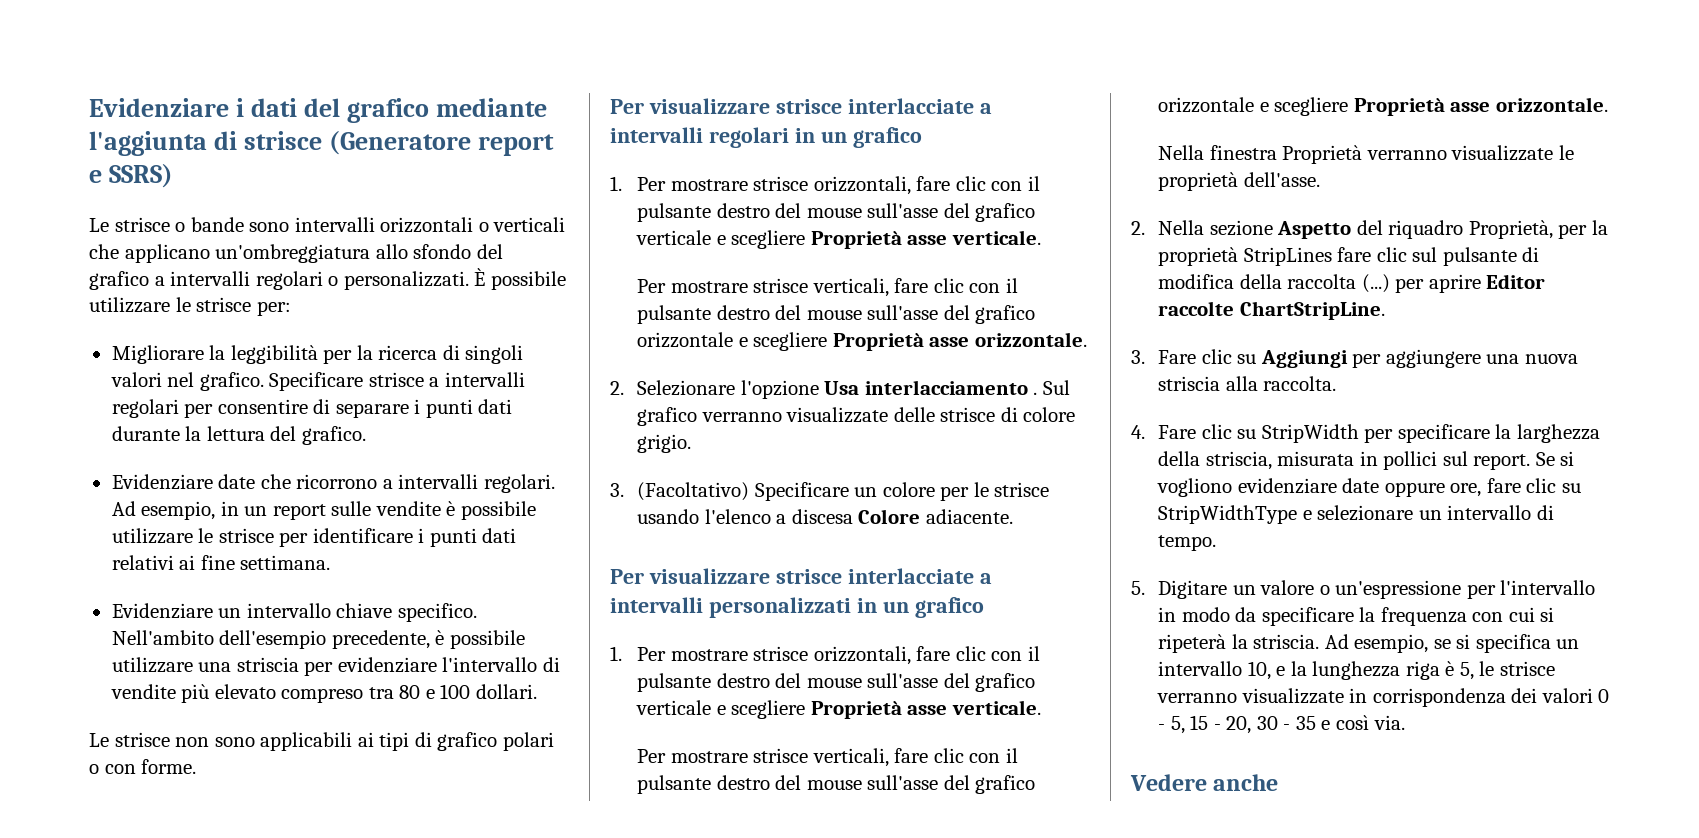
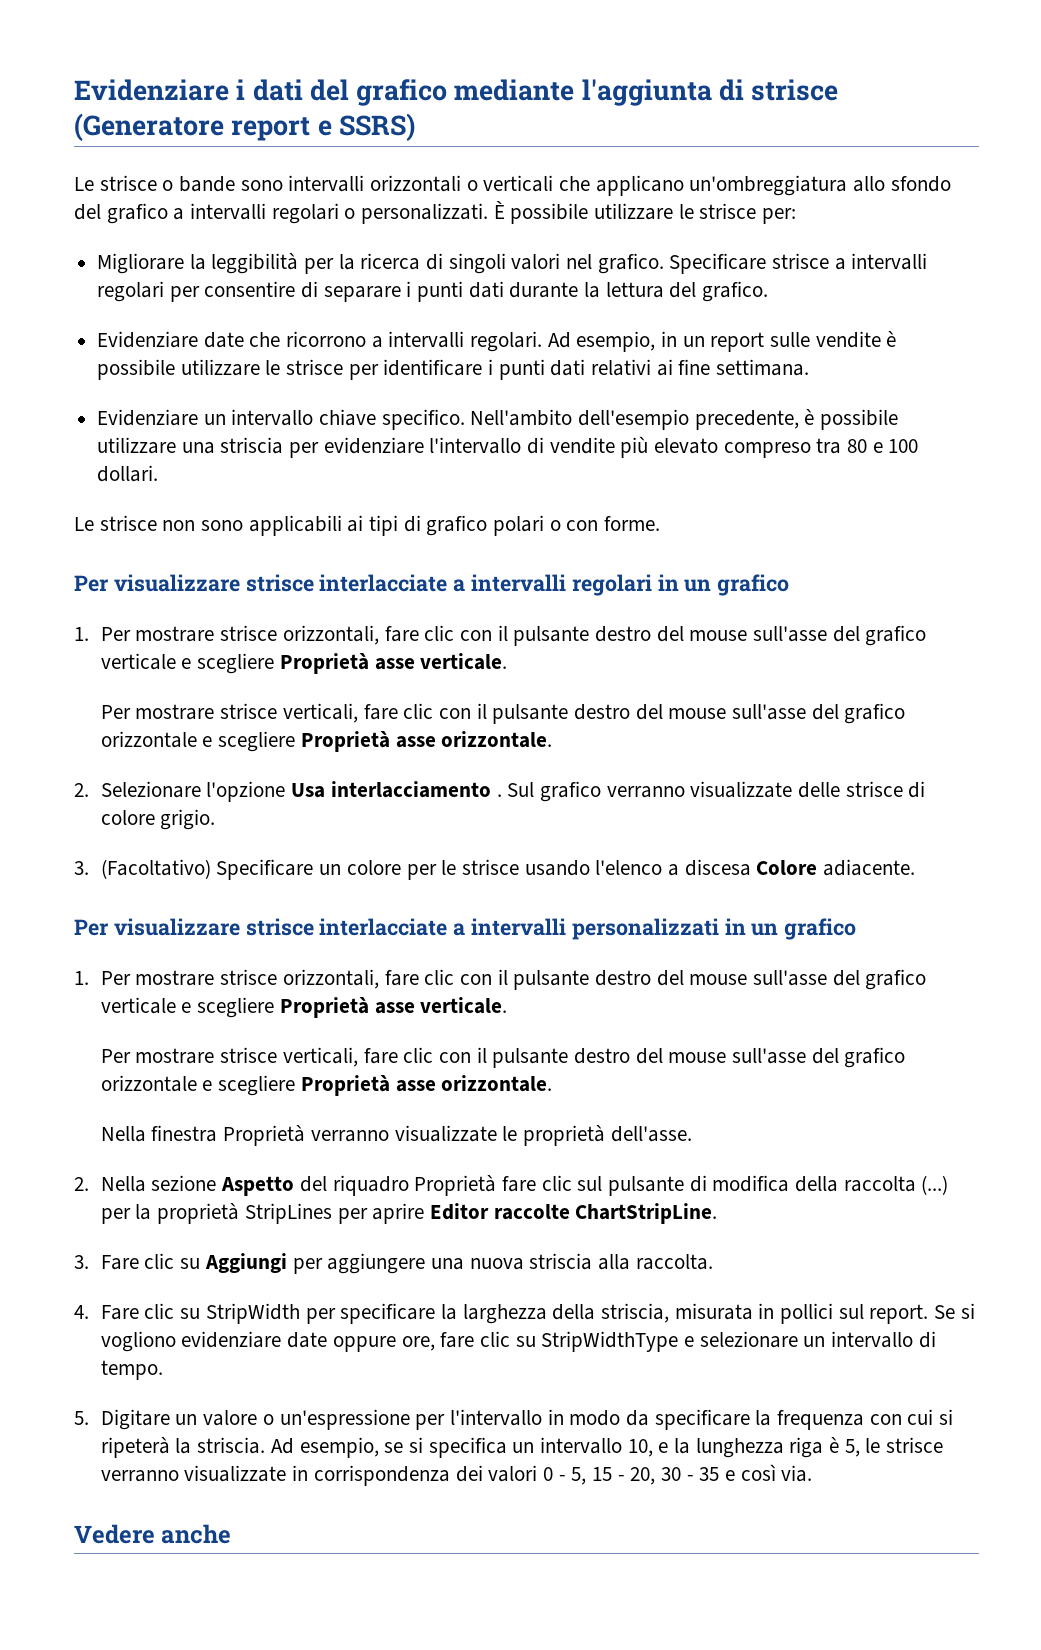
- 2. Nella sezione Aspetto del riquadro Proprietà, per la proprietà StripLines fare clic sul pulsante di modifica della raccolta (...) per aprire Editor raccolte ChartStripLine.
+ 2. Nella sezione Aspetto del riquadro Proprietà fare clic sul pulsante di modifica della raccolta (...) per la proprietà StripLines per aprire Editor raccolte ChartStripLine.

